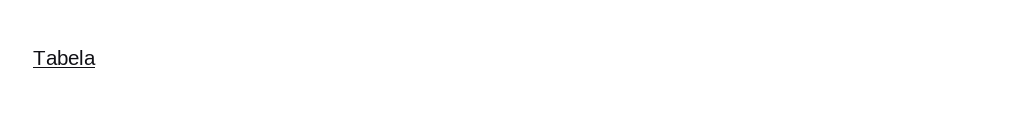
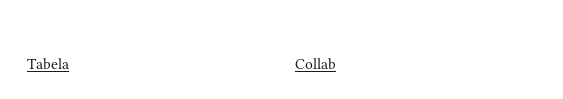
+ Collab

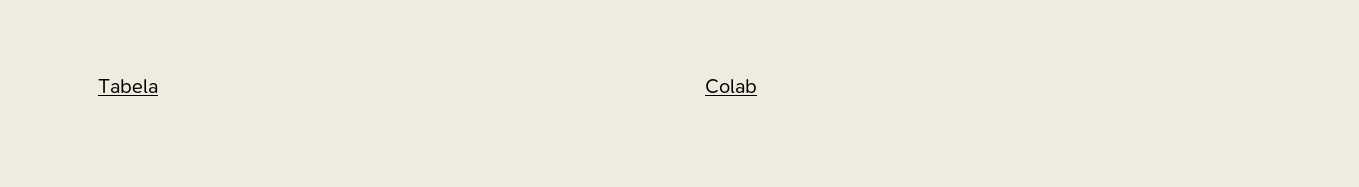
- Collab
+ Colab

